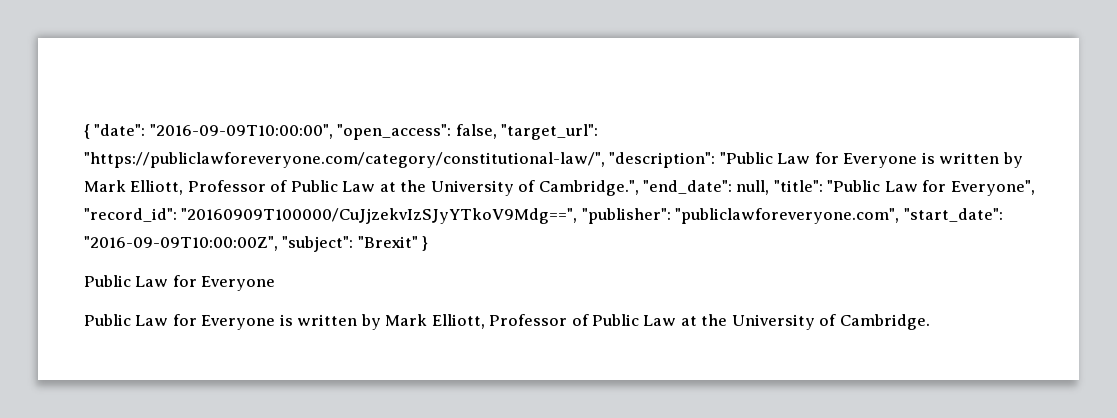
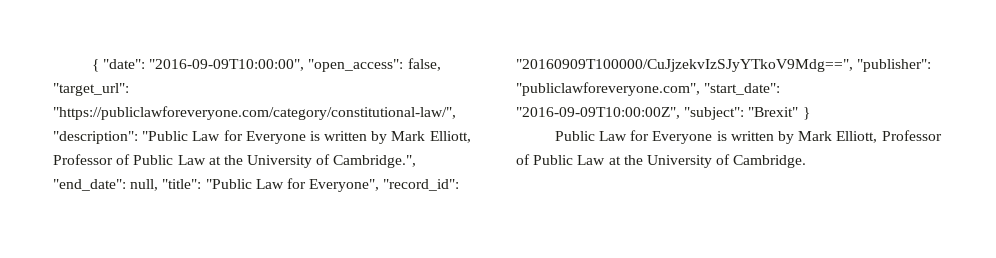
  { "date": "2016-09-09T10:00:00", "open_access": false, "target_url": "https://publiclawforeveryone.com/category/constitutional-law/", "description": "Public Law for Everyone is written by Mark Elliott, Professor of Public Law at the University of Cambridge.", "end_date": null, "title": "Public Law for Everyone", "record_id": "20160909T100000/CuJjzekvIzSJyYTkoV9Mdg==", "publisher": "publiclawforeveryone.com", "start_date": "2016-09-09T10:00:00Z", "subject": "Brexit" }
- Public Law for Everyone

